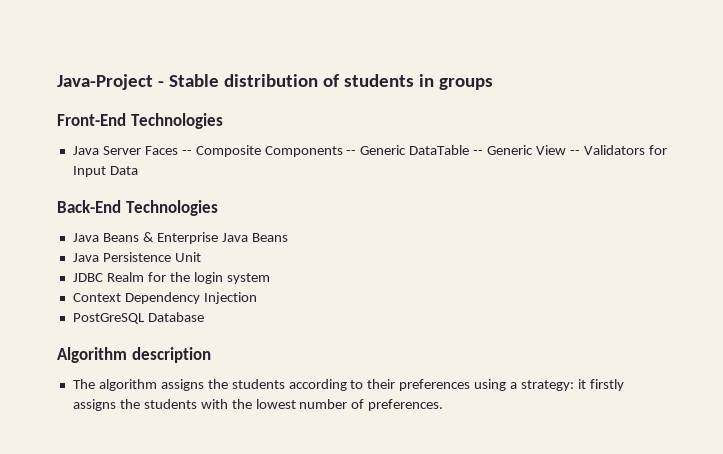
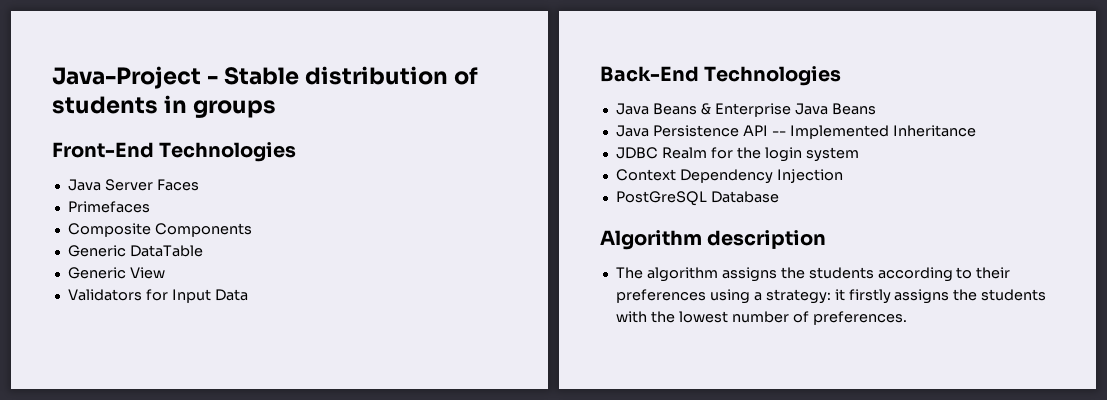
- Java Server Faces -- Composite Components -- Generic DataTable -- Generic View -- Validators for Input Data
+ Java Server Faces
+ Primefaces
+ Composite Components
+ Generic DataTable
+ Generic View
+ Validators for Input Data
- Java Persistence Unit
+ Java Persistence API -- Implemented Inheritance

